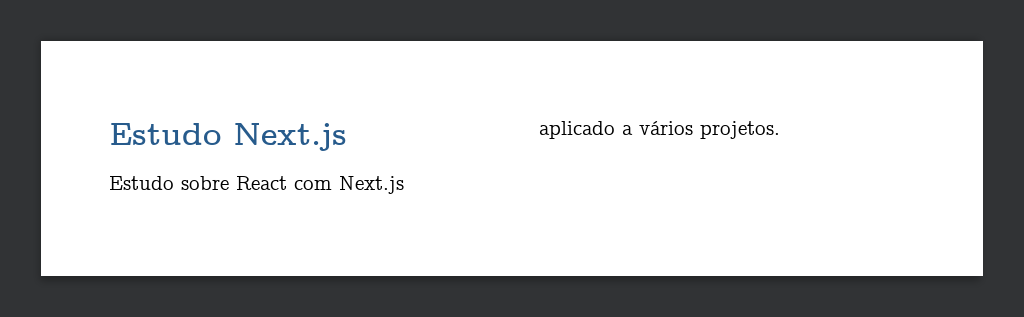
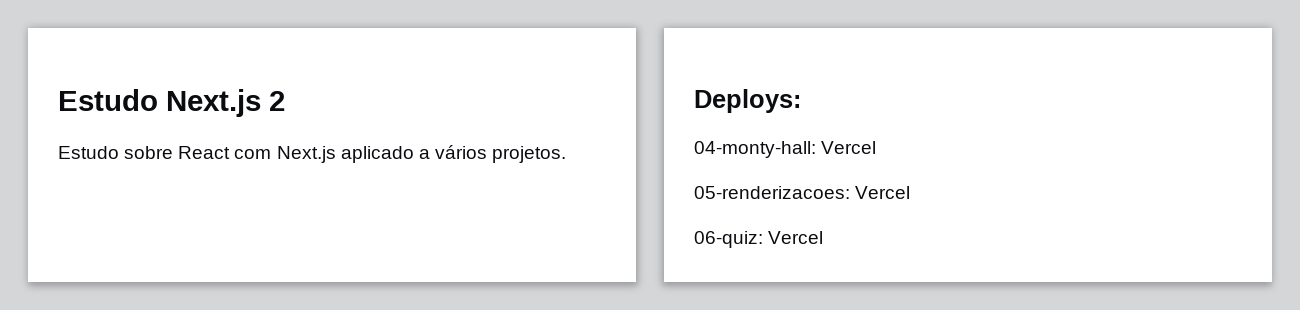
- Estudo Next.js
+ Estudo Next.js 2
+ Deploys:
+ 04-monty-hall: Vercel
+ 05-renderizacoes: Vercel
+ 06-quiz: Vercel

